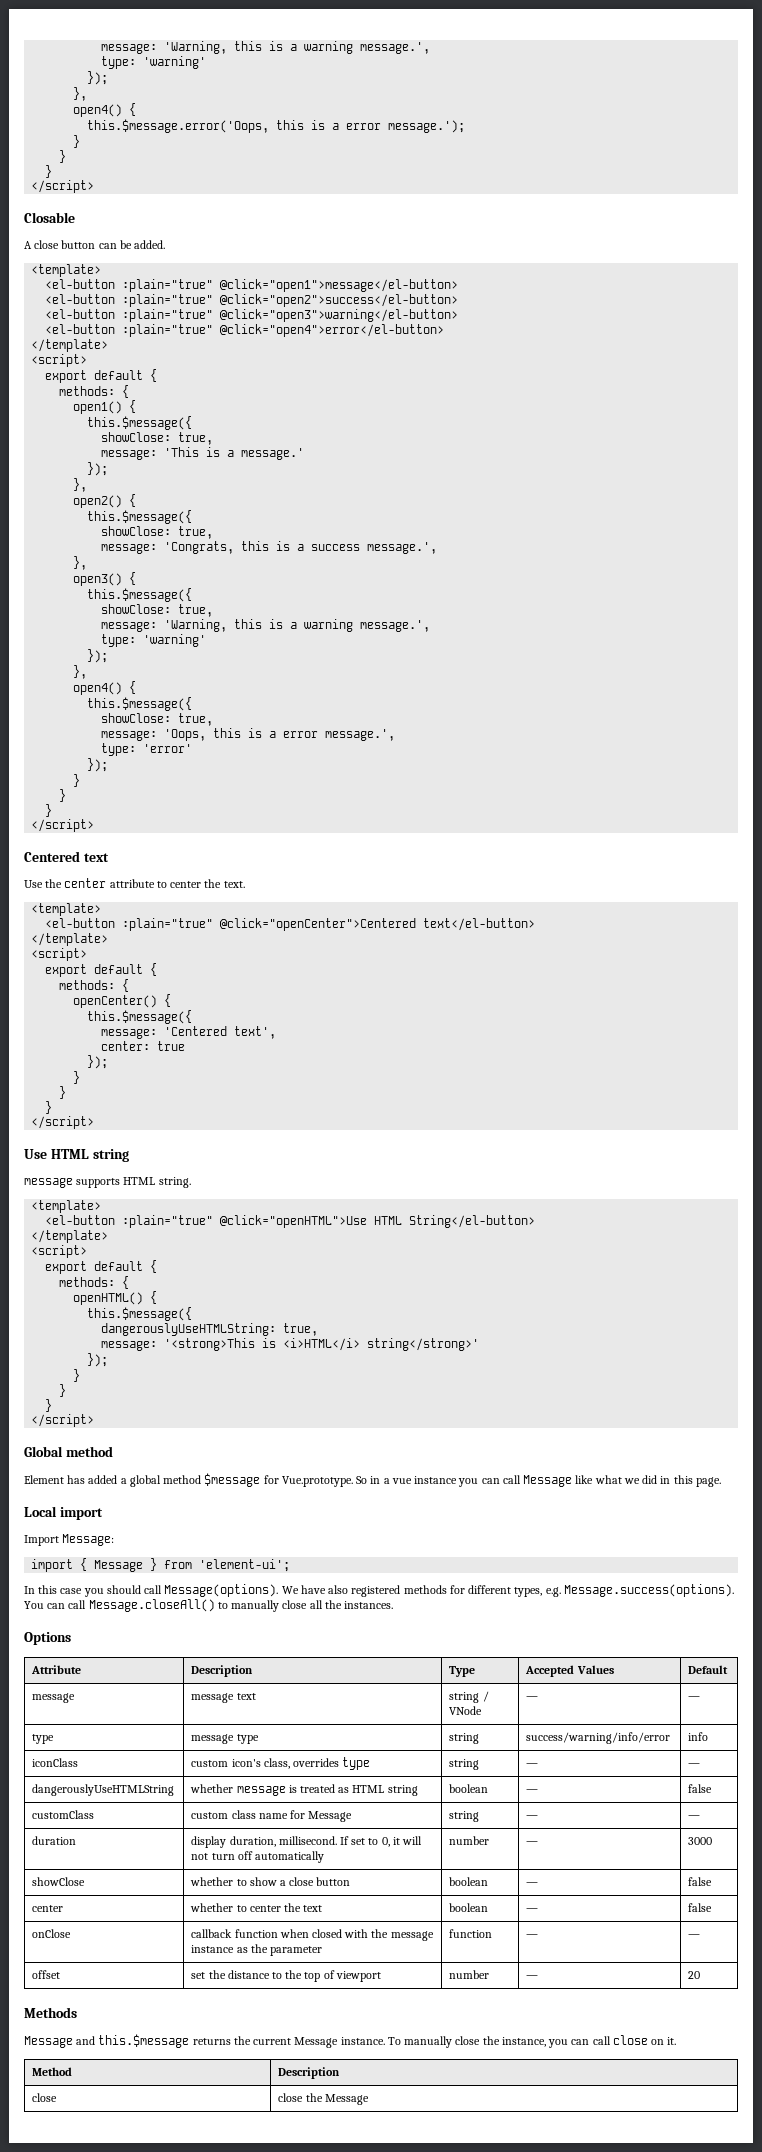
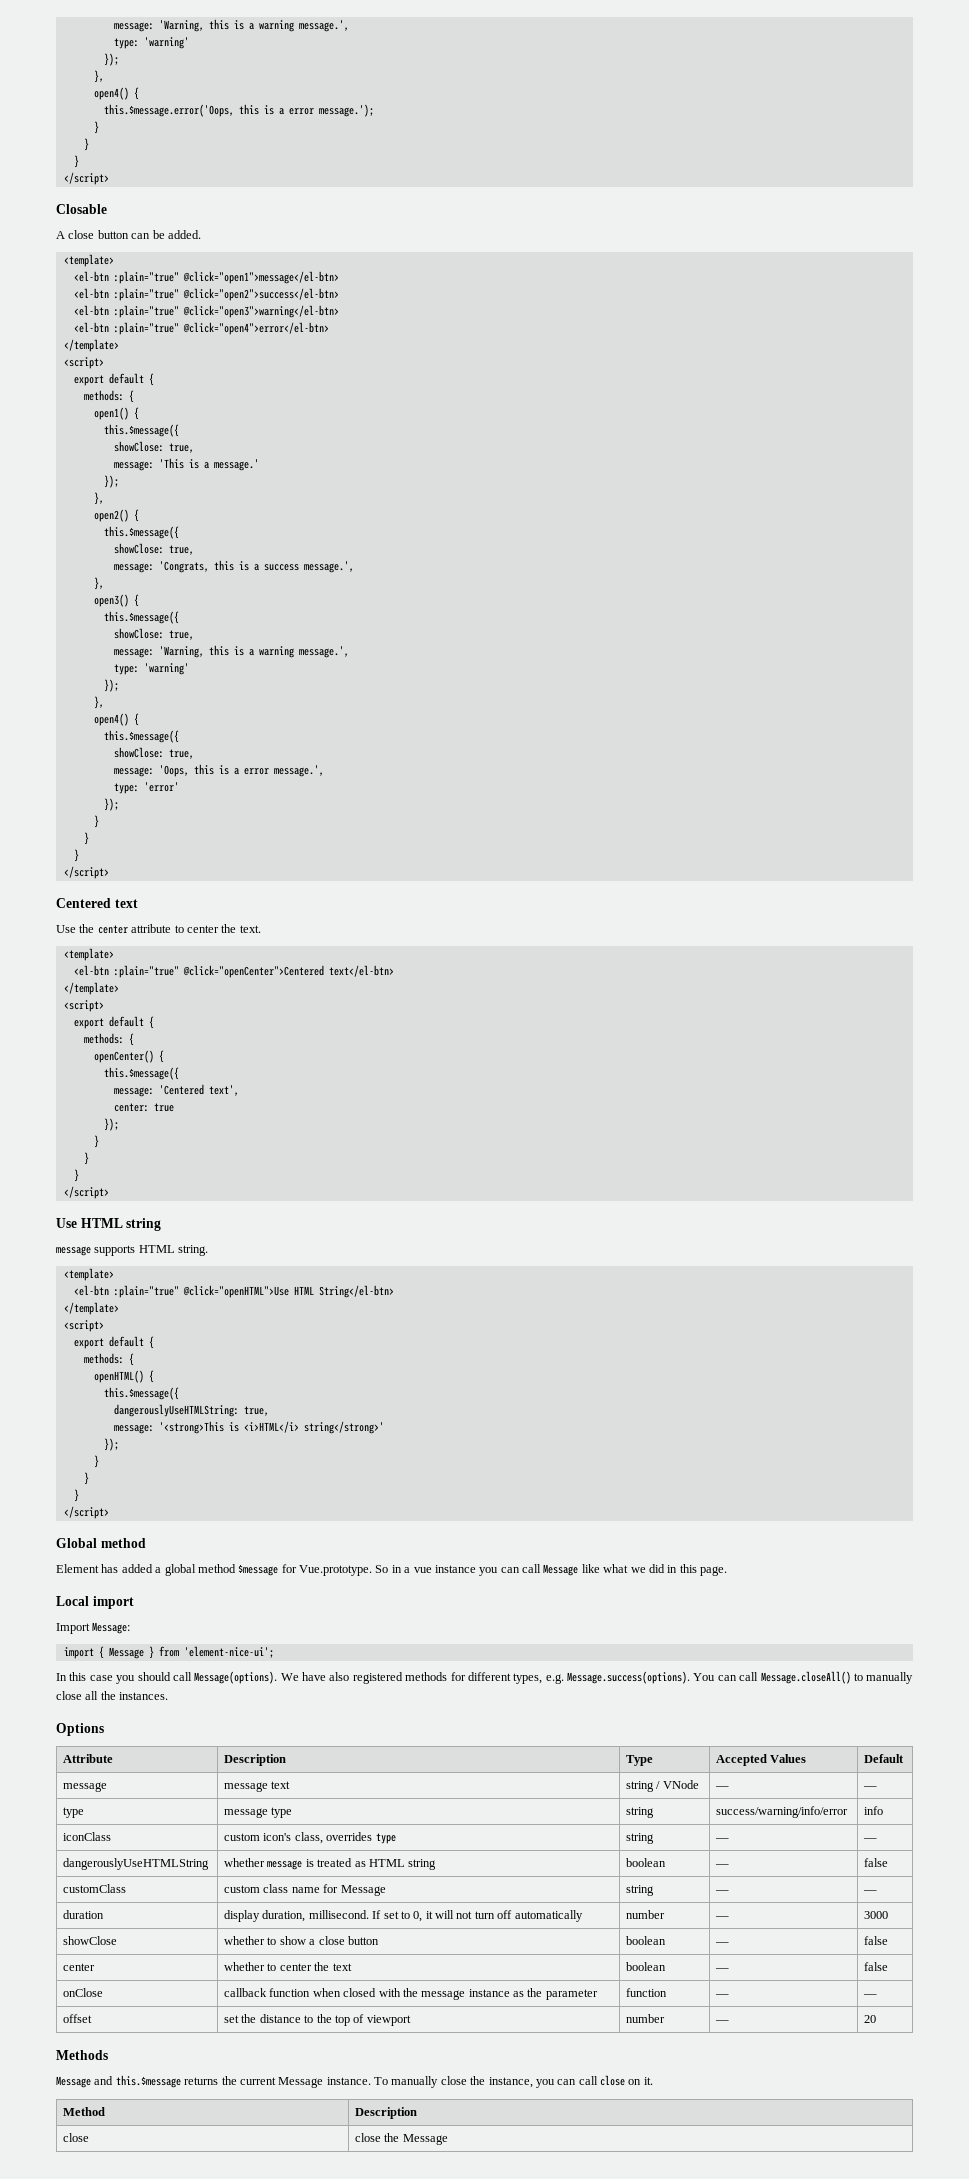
- <el-button :plain="true" @click="open1">message</el-button>
- <el-button :plain="true" @click="open2">success</el-button>
- <el-button :plain="true" @click="open3">warning</el-button>
- <el-button :plain="true" @click="open4">error</el-button>
+ <el-btn :plain="true" @click="open1">message</el-btn>
+ <el-btn :plain="true" @click="open2">success</el-btn>
+ <el-btn :plain="true" @click="open3">warning</el-btn>
+ <el-btn :plain="true" @click="open4">error</el-btn>
- <el-button :plain="true" @click="openCenter">Centered text</el-button>
+ <el-btn :plain="true" @click="openCenter">Centered text</el-btn>
- <el-button :plain="true" @click="openHTML">Use HTML String</el-button>
+ <el-btn :plain="true" @click="openHTML">Use HTML String</el-btn>
- import { Message } from 'element-ui';
+ import { Message } from 'element-nice-ui';

